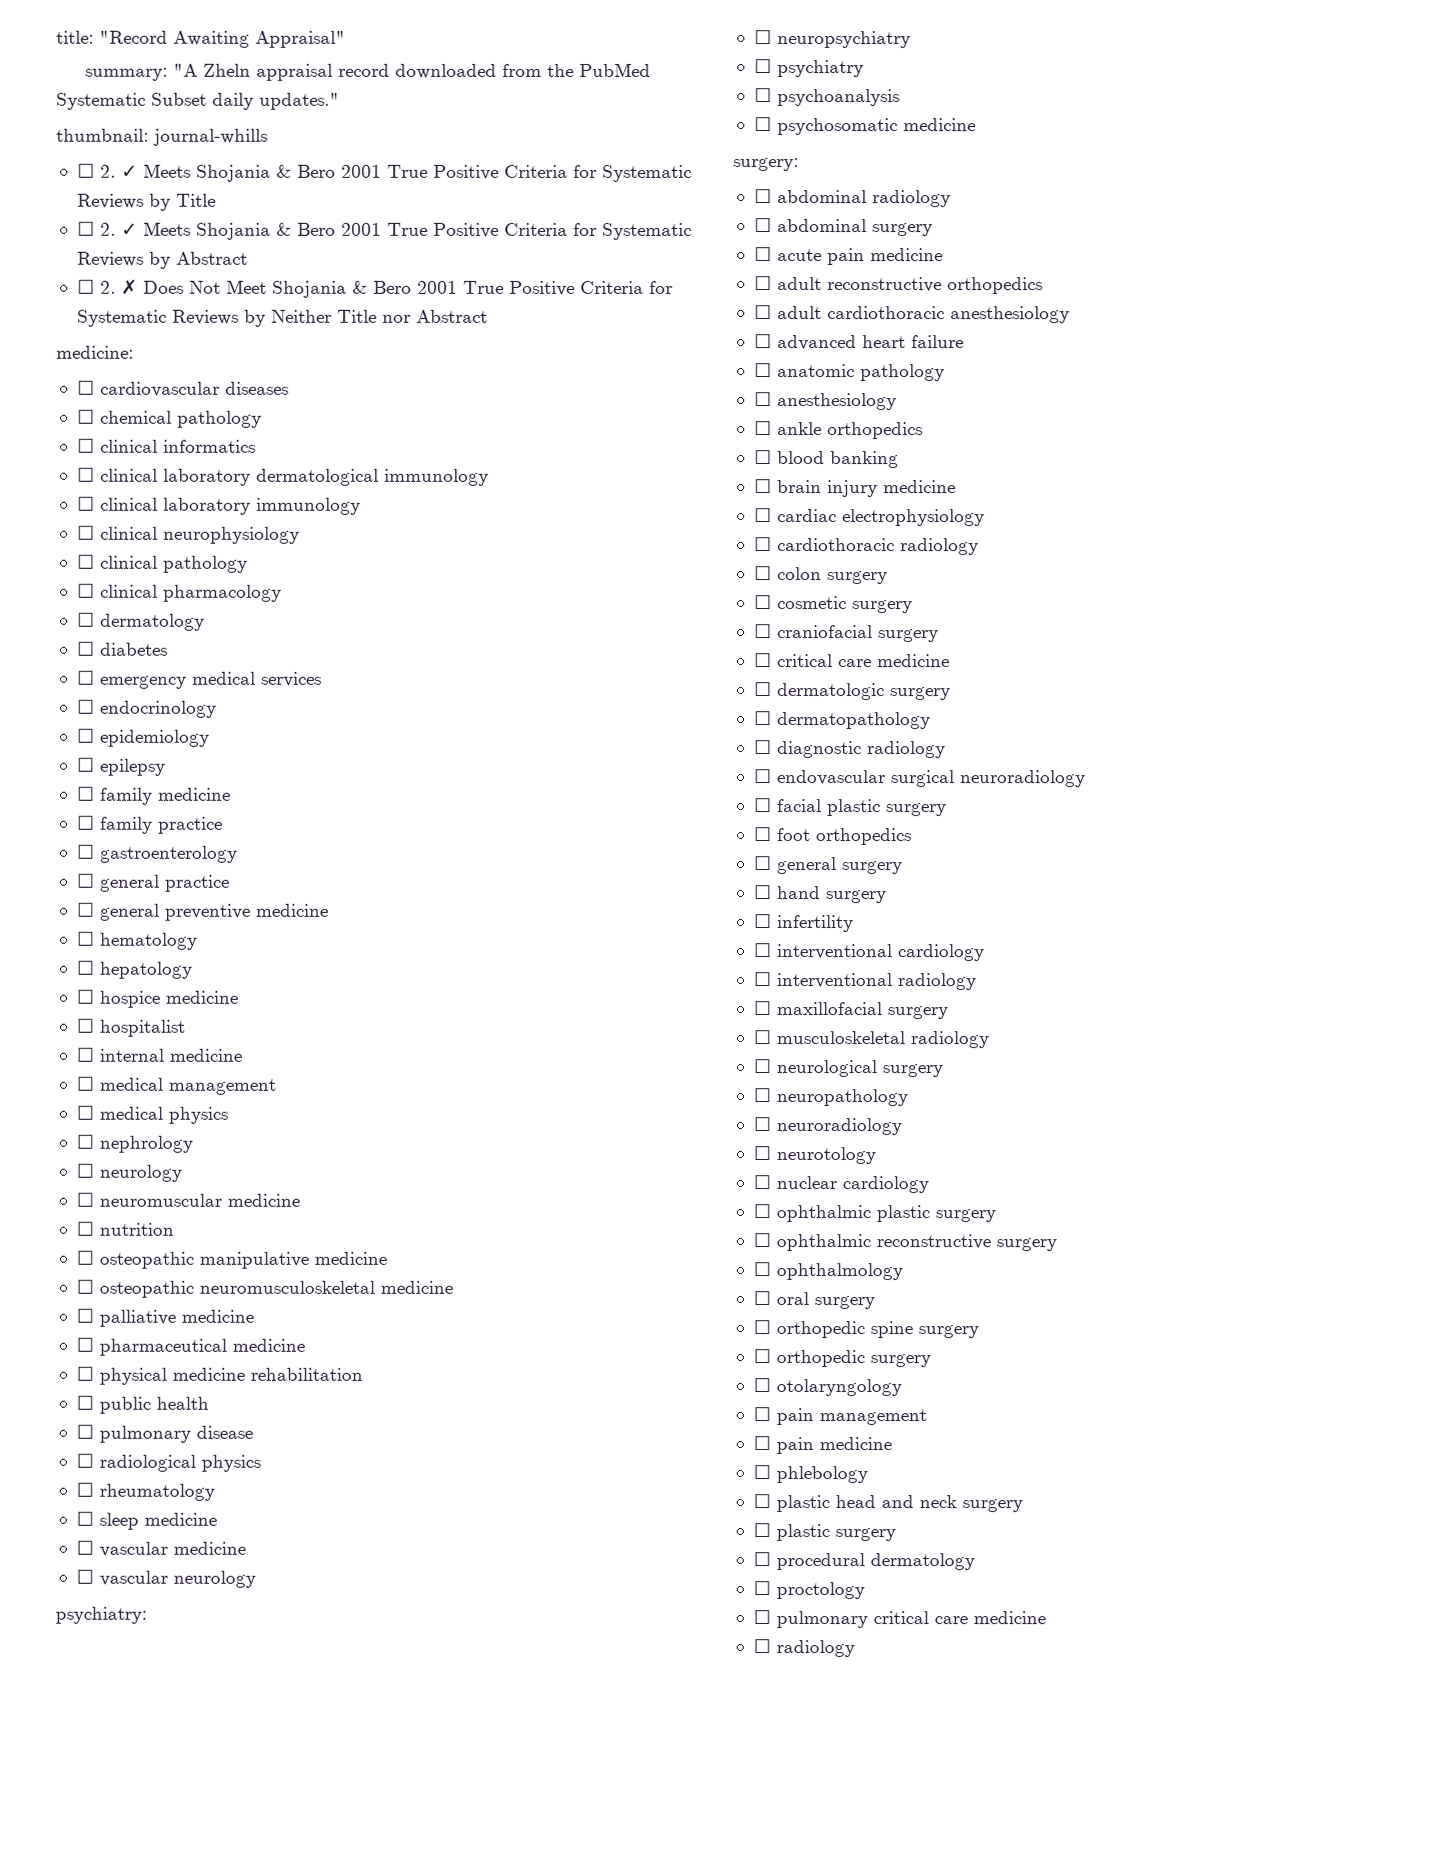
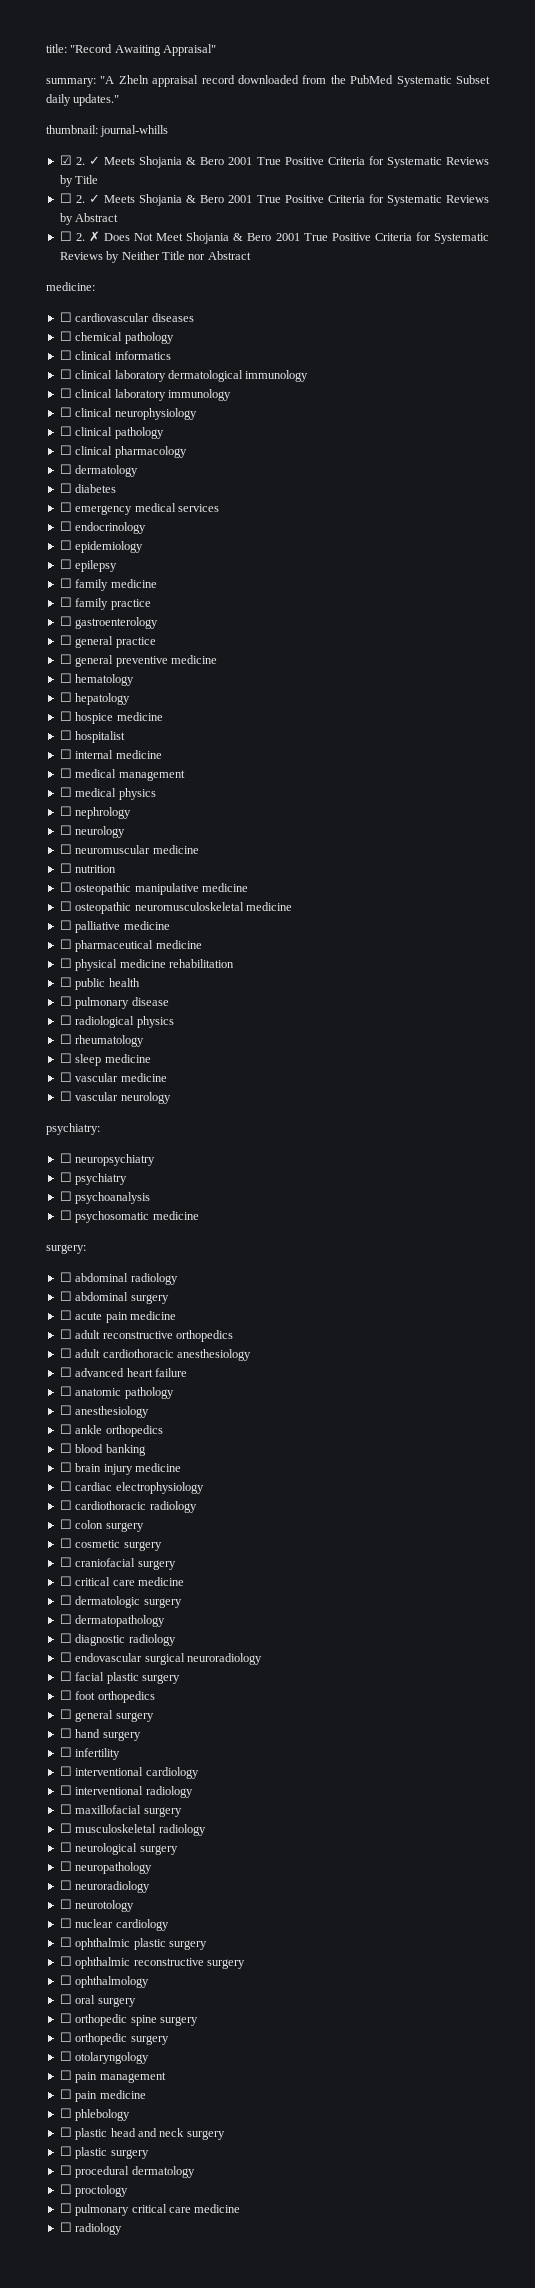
- ☐ 2. ✓ Meets Shojania & Bero 2001 True Positive Criteria for Systematic Reviews by Title
+ ☑ 2. ✓ Meets Shojania & Bero 2001 True Positive Criteria for Systematic Reviews by Title

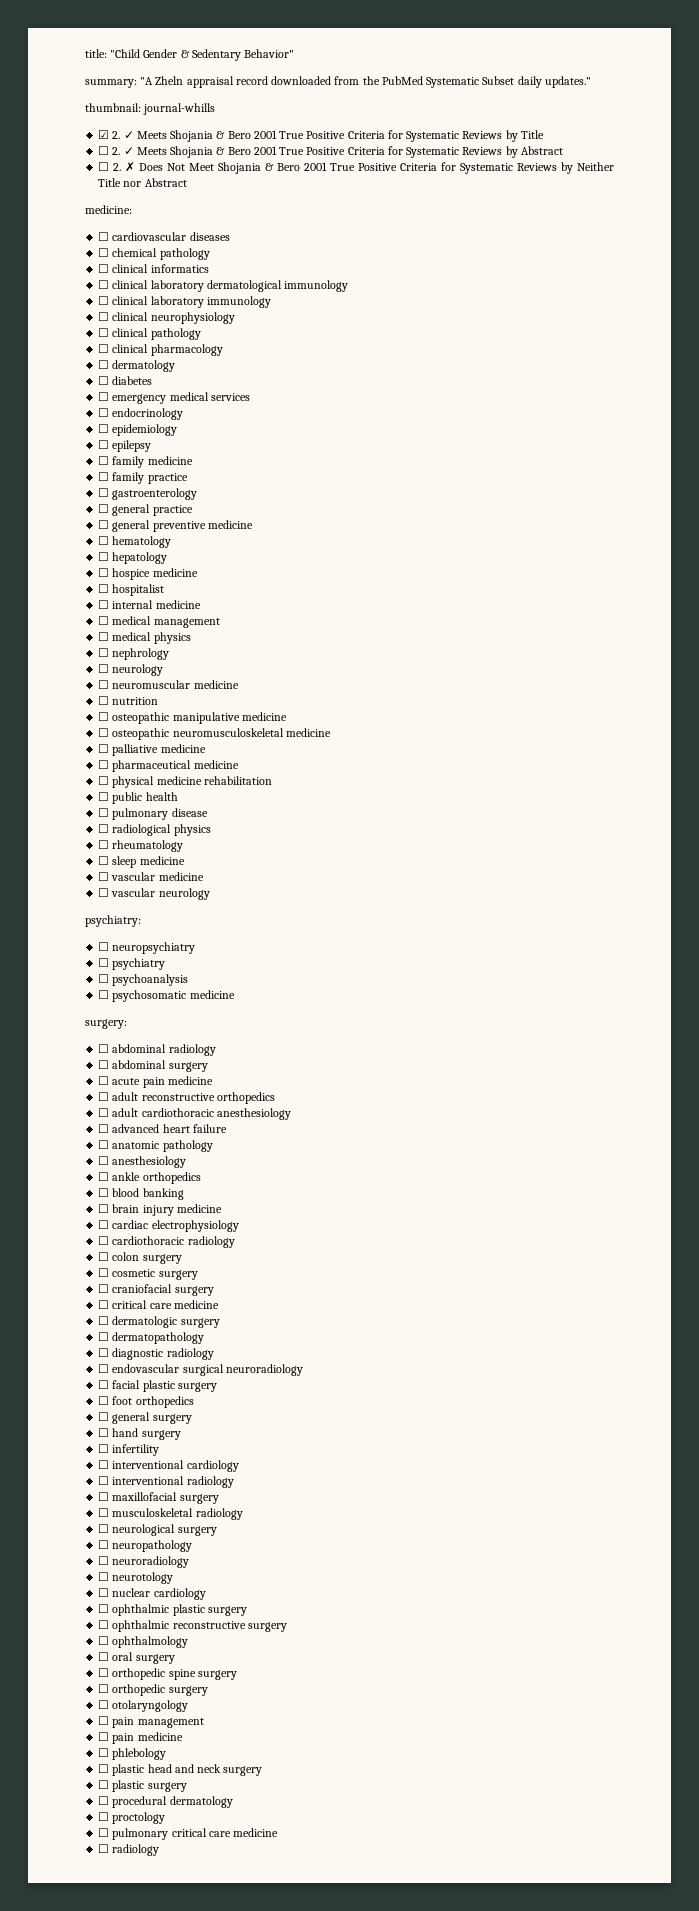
- title: "Record Awaiting Appraisal"
+ title: "Child Gender & Sedentary Behavior"

